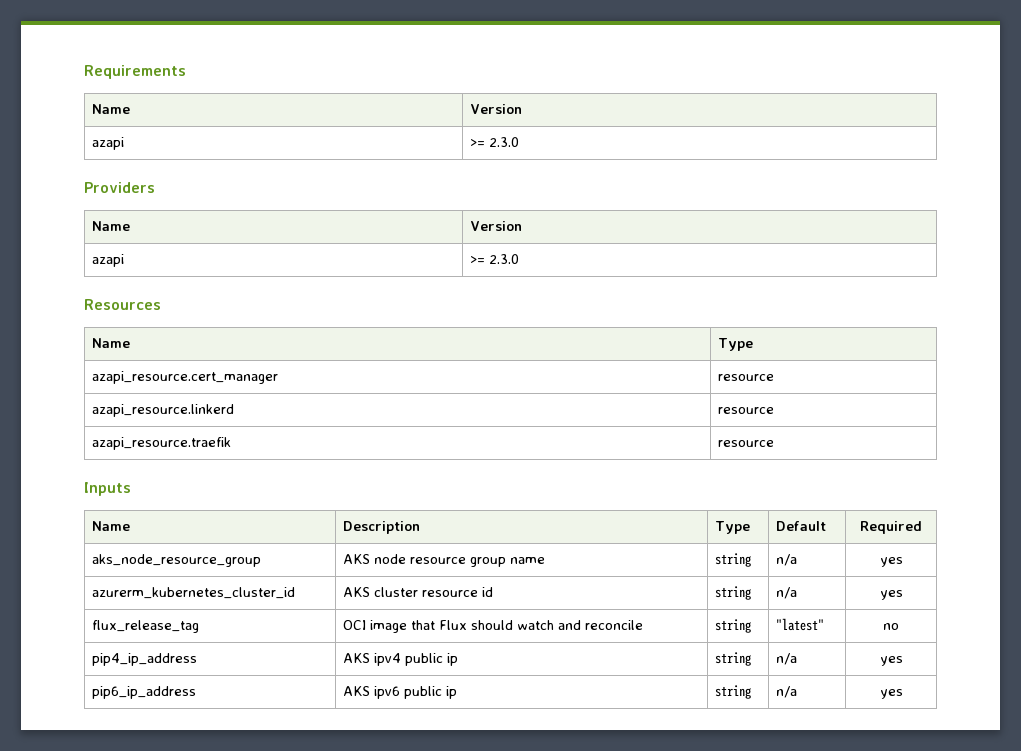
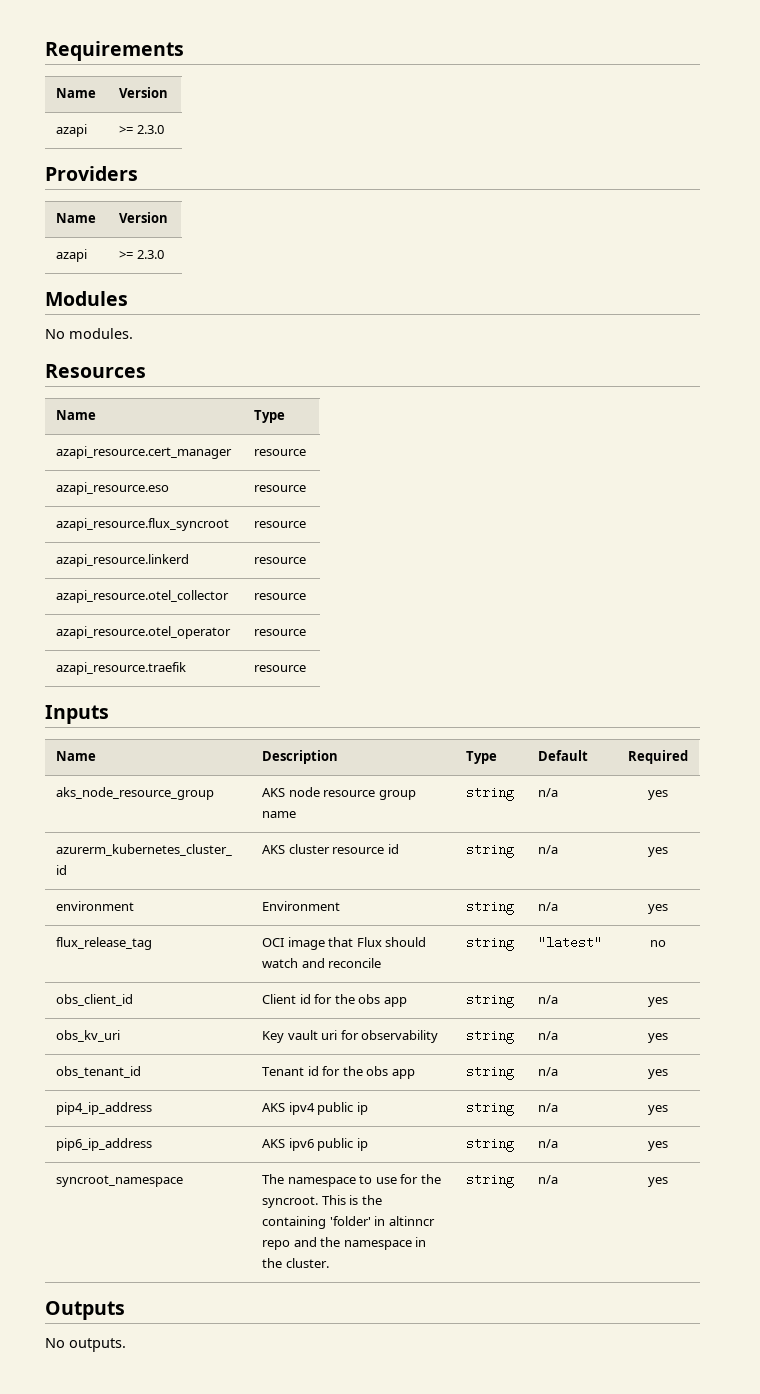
+ Modules
+ No modules.
+ azapi_resource.eso | resource
+ azapi_resource.flux_syncroot | resource
  azapi_resource.linkerd | resource
+ azapi_resource.otel_collector | resource
+ azapi_resource.otel_operator | resource
+ environment | Environment | string | n/a | yes
+ obs_client_id | Client id for the obs app | string | n/a | yes
+ obs_kv_uri | Key vault uri for observability | string | n/a | yes
+ obs_tenant_id | Tenant id for the obs app | string | n/a | yes
+ syncroot_namespace | The namespace to use for the syncroot. This is the containing 'folder' in altinncr repo and the namespace in the cluster. | string | n/a | yes
+ Outputs
+ No outputs.

